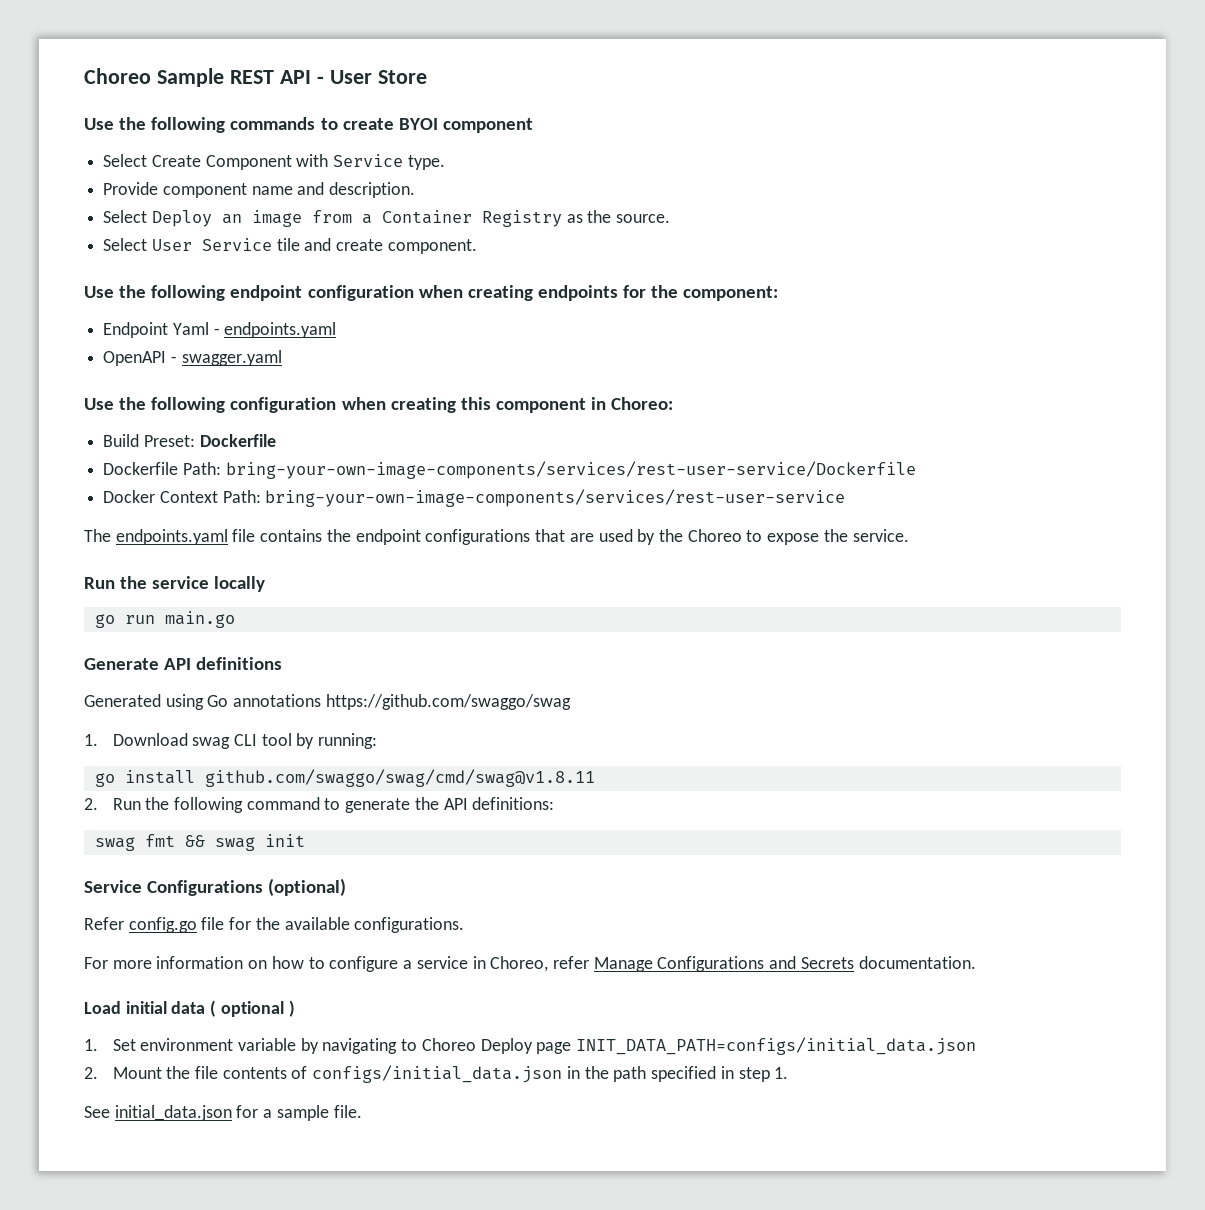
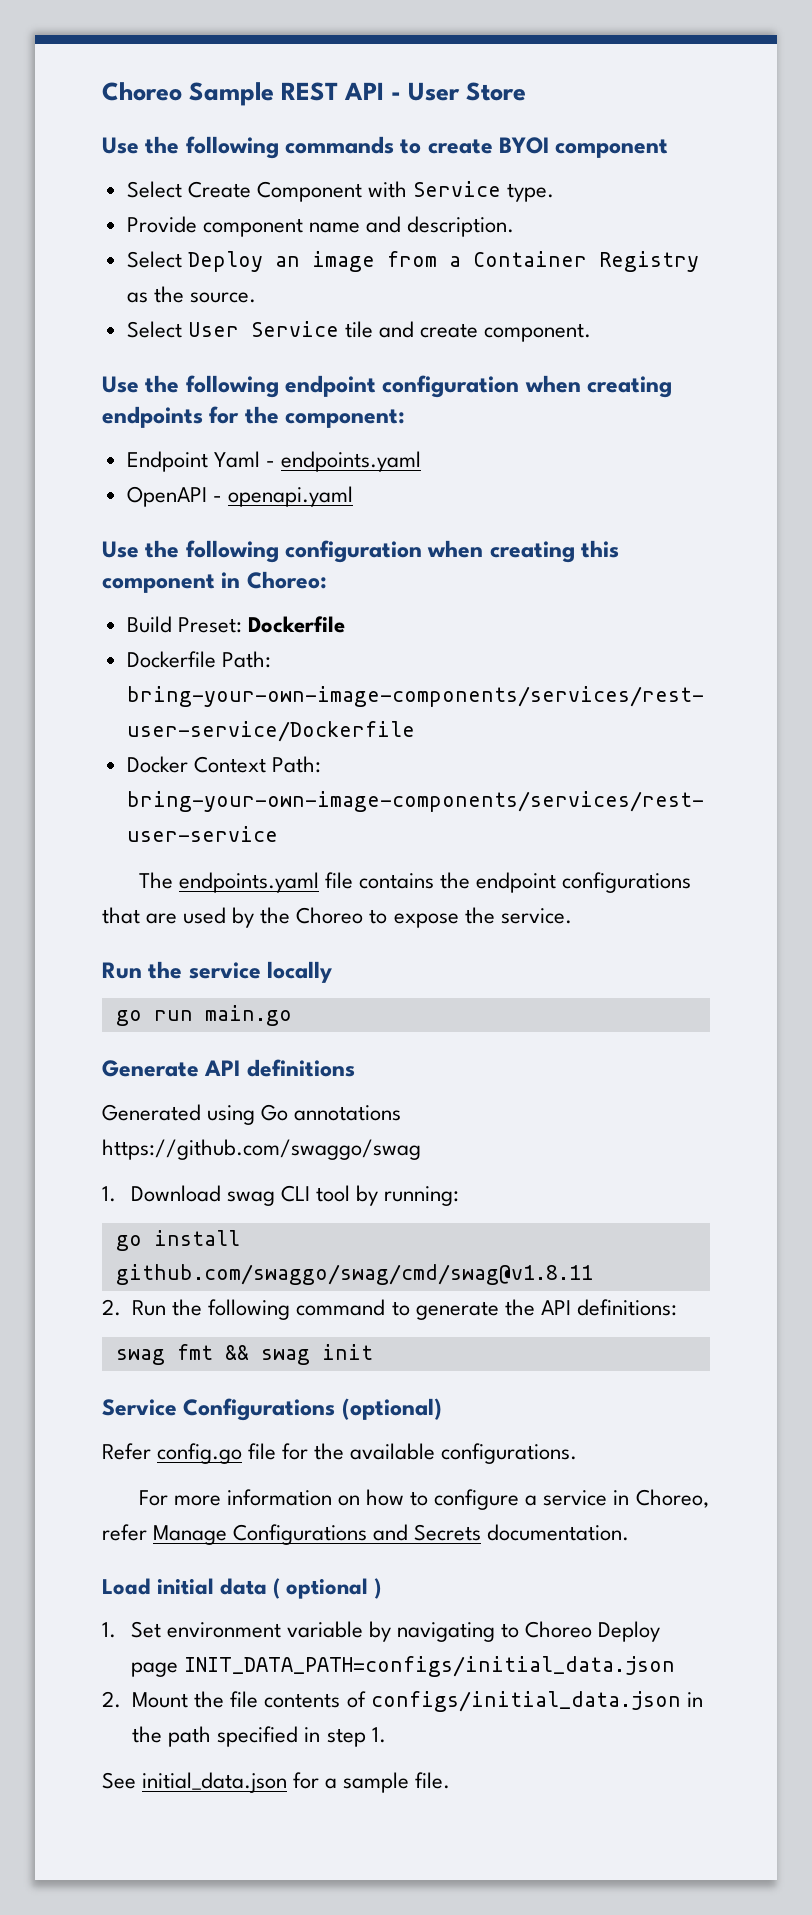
- OpenAPI - swagger.yaml
+ OpenAPI - openapi.yaml

